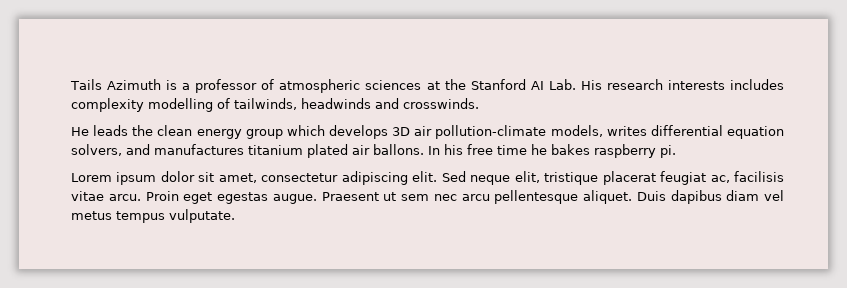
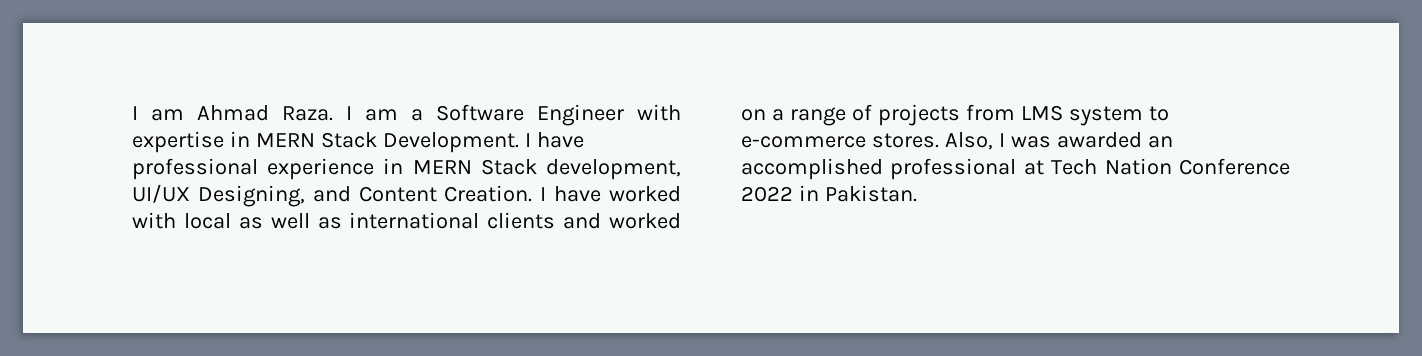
- Tails Azimuth is a professor of atmospheric sciences at the Stanford AI Lab. His research interests includes complexity modelling of tailwinds, headwinds and crosswinds.
- He leads the clean energy group which develops 3D air pollution-climate models, writes differential equation solvers, and manufactures titanium plated air ballons. In his free time he bakes raspberry pi.
- Lorem ipsum dolor sit amet, consectetur adipiscing elit. Sed neque elit, tristique placerat feugiat ac, facilisis vitae arcu. Proin eget egestas augue. Praesent ut sem nec arcu pellentesque aliquet. Duis dapibus diam vel metus tempus vulputate.
+ I am Ahmad Raza. I am a Software Engineer with expertise in MERN Stack Development. I have professional experience in MERN Stack development, UI/UX Designing, and Content Creation. I have worked with local as well as international clients and worked on a range of projects from LMS system to e-commerce stores. Also, I was awarded an accomplished professional at Tech Nation Conference 2022 in Pakistan.

